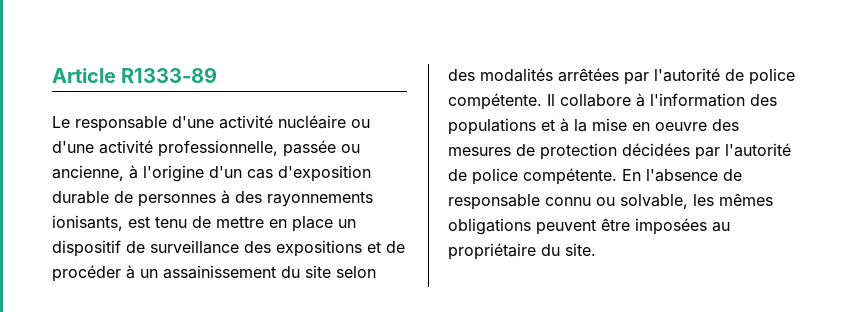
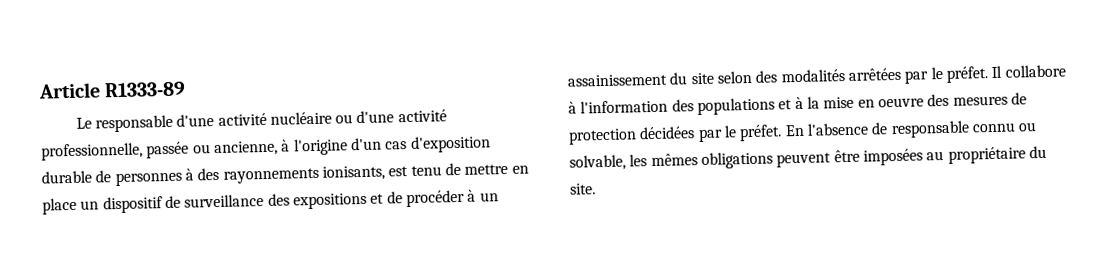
- Le responsable d'une activité nucléaire ou d'une activité professionnelle, passée ou ancienne, à l'origine d'un cas d'exposition durable de personnes à des rayonnements ionisants, est tenu de mettre en place un dispositif de surveillance des expositions et de procéder à un assainissement du site selon des modalités arrêtées par l'autorité de police compétente.
+ Le responsable d'une activité nucléaire ou d'une activité professionnelle, passée ou ancienne, à l'origine d'un cas d'exposition durable de personnes à des rayonnements ionisants, est tenu de mettre en place un dispositif de surveillance des expositions et de procéder à un assainissement du site selon des modalités arrêtées par le préfet.
- Il collabore à l'information des populations et à la mise en oeuvre des mesures de protection décidées par l'autorité de police compétente.
+ Il collabore à l'information des populations et à la mise en oeuvre des mesures de protection décidées par le préfet.

